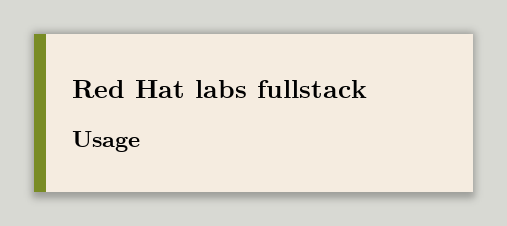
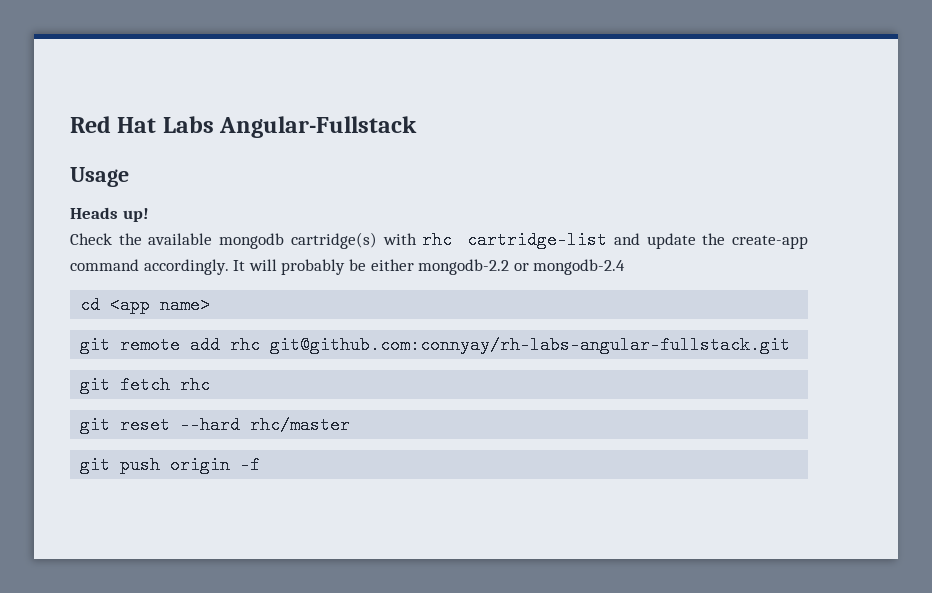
- Red Hat labs fullstack
+ Red Hat Labs Angular-Fullstack
+ Heads up!
+ Check the available mongodb cartridge(s) with rhc cartridge-list and update the create-app command accordingly. It will probably be either mongodb-2.2 or mongodb-2.4
+ cd <app name>
+ git remote add rhc git@github.com:connyay/rh-labs-angular-fullstack.git
+ git fetch rhc
+ git reset --hard rhc/master
+ git push origin -f

